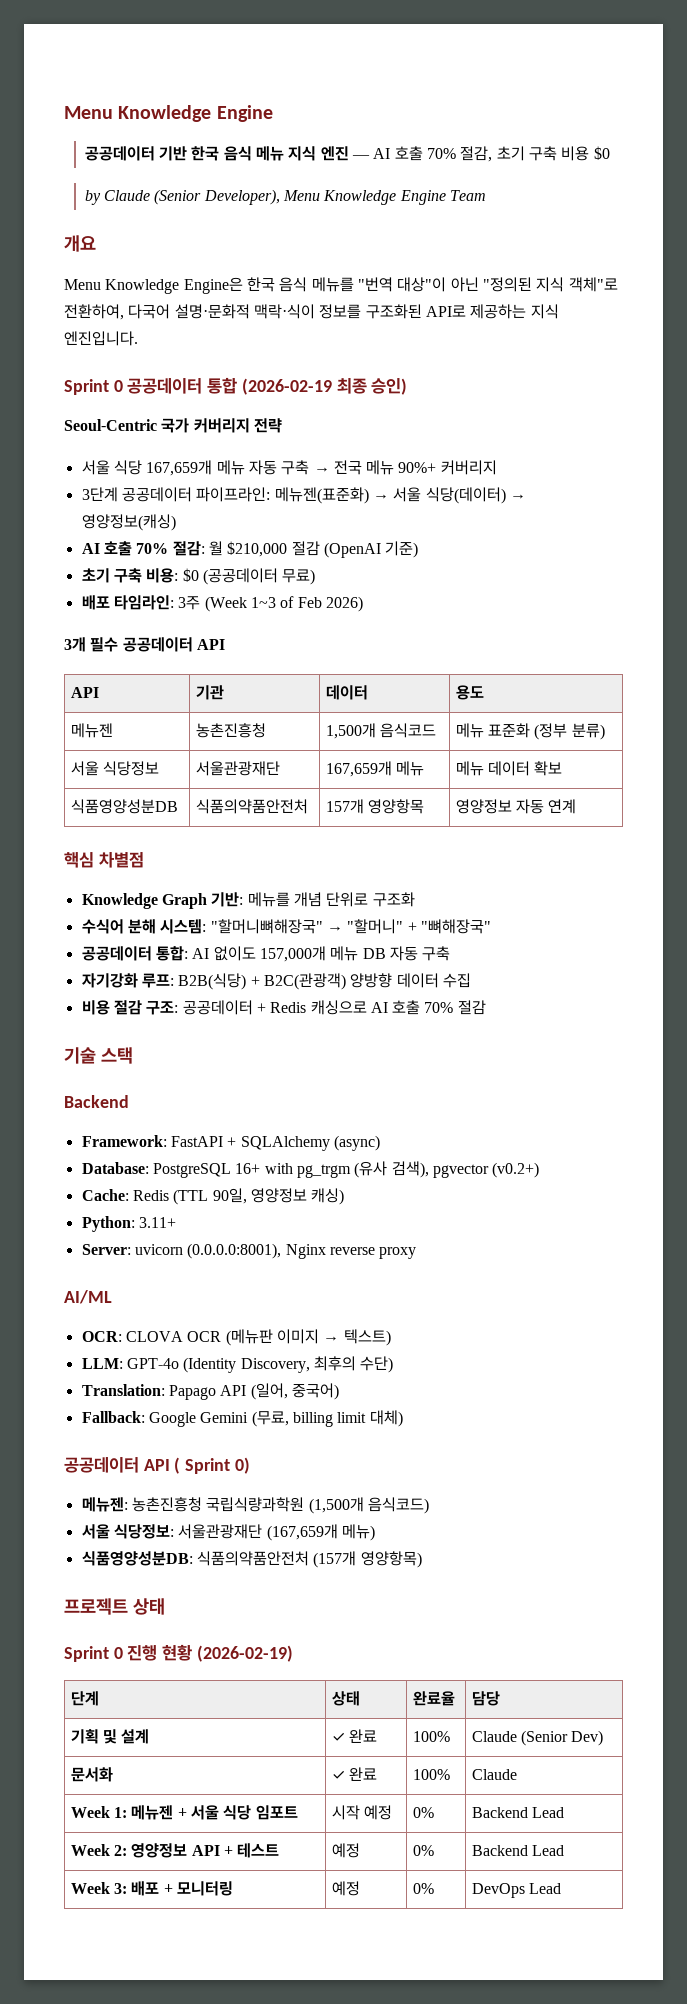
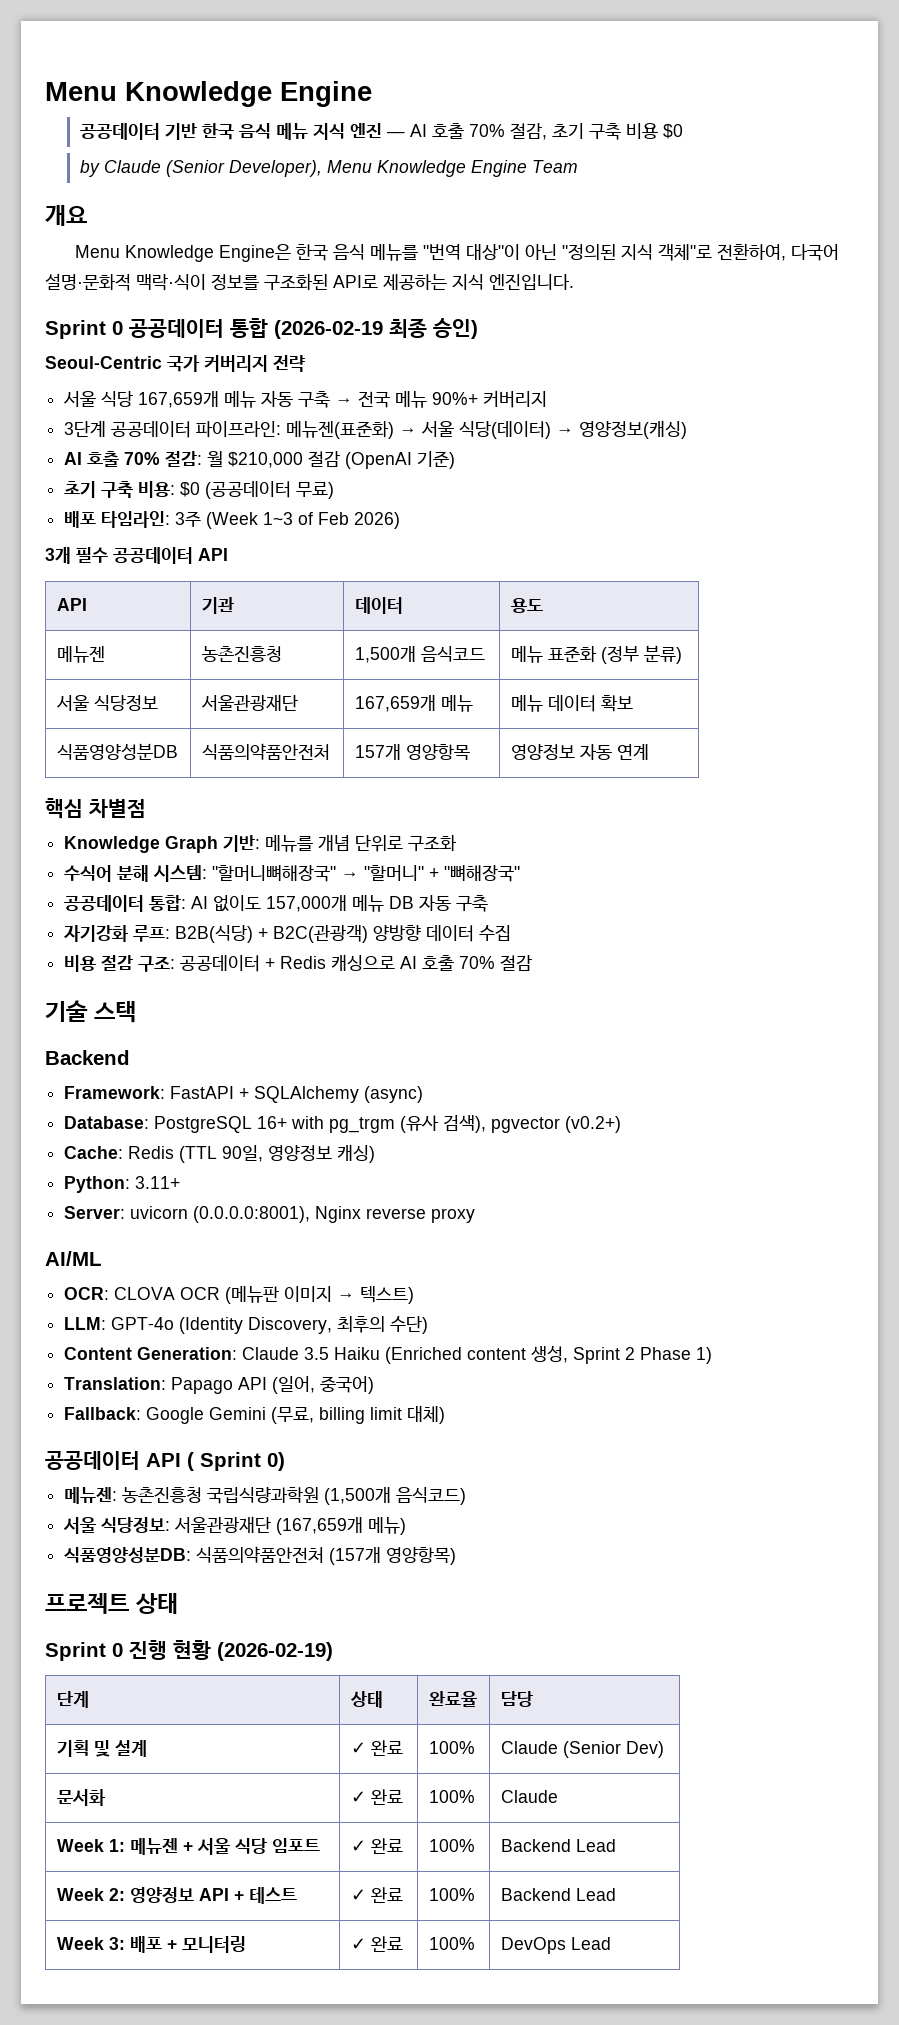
+ Content Generation: Claude 3.5 Haiku (Enriched content 생성, Sprint 2 Phase 1)
- Week 1: 메뉴젠 + 서울 식당 임포트 | 시작 예정 | 0% | Backend Lead
+ Week 1: 메뉴젠 + 서울 식당 임포트 | ✓ 완료 | 100% | Backend Lead
- Week 2: 영양정보 API + 테스트 | 예정 | 0% | Backend Lead
+ Week 2: 영양정보 API + 테스트 | ✓ 완료 | 100% | Backend Lead
- Week 3: 배포 + 모니터링 | 예정 | 0% | DevOps Lead
+ Week 3: 배포 + 모니터링 | ✓ 완료 | 100% | DevOps Lead

